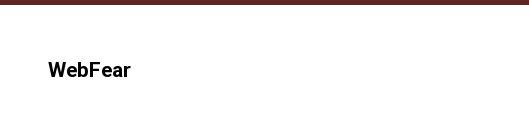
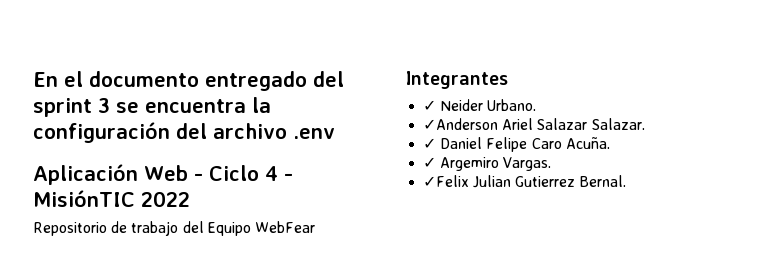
- WebFear
+ En el documento entregado del sprint 3 se encuentra la configuración del archivo .env
+ Aplicación Web - Ciclo 4 - MisiónTIC 2022
+ Repositorio de trabajo del Equipo WebFear
+ Integrantes
+ ✓ Neider Urbano.
+ ✓Anderson Ariel Salazar Salazar.
+ ✓ Daniel Felipe Caro Acuña.
+ ✓ Argemiro Vargas.
+ ✓Felix Julian Gutierrez Bernal.

